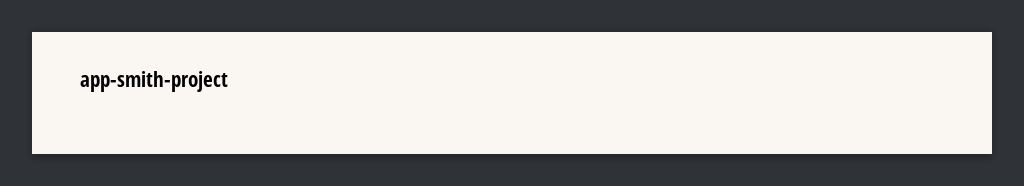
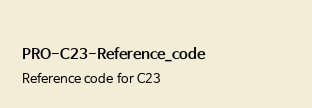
- app-smith-project
+ PRO-C23-Reference_code
+ Reference code for C23

